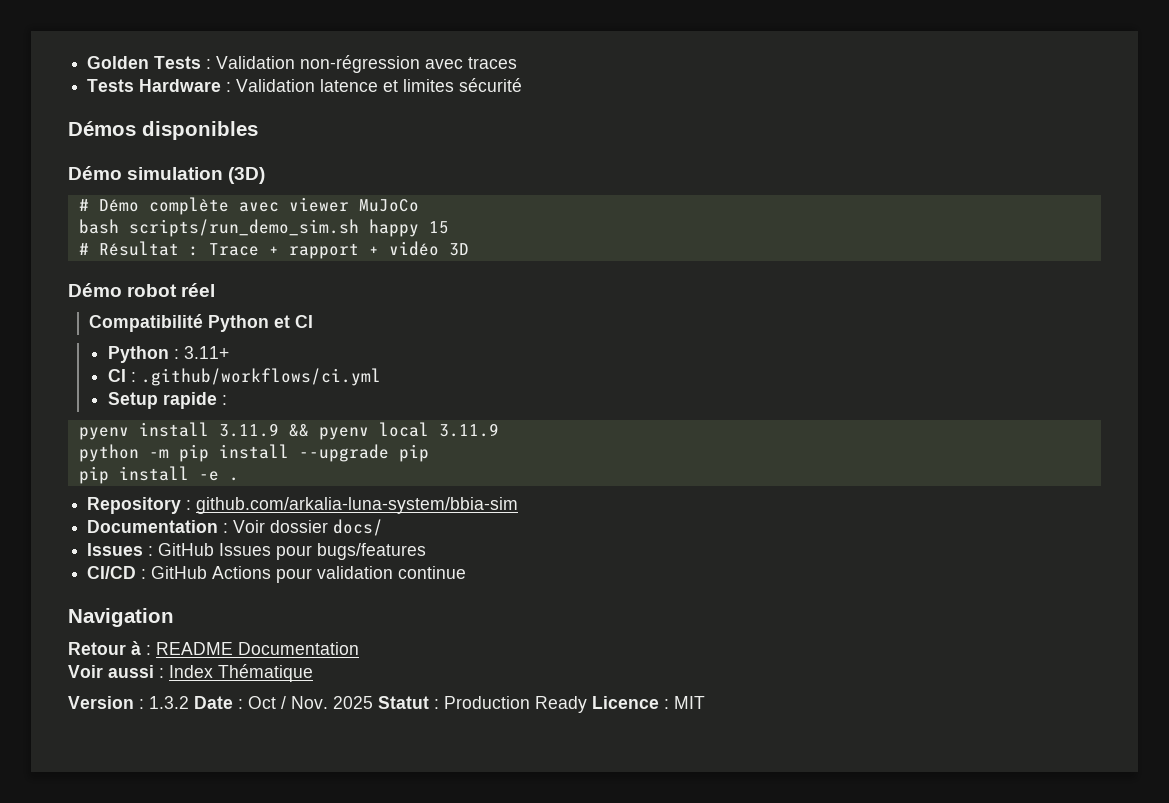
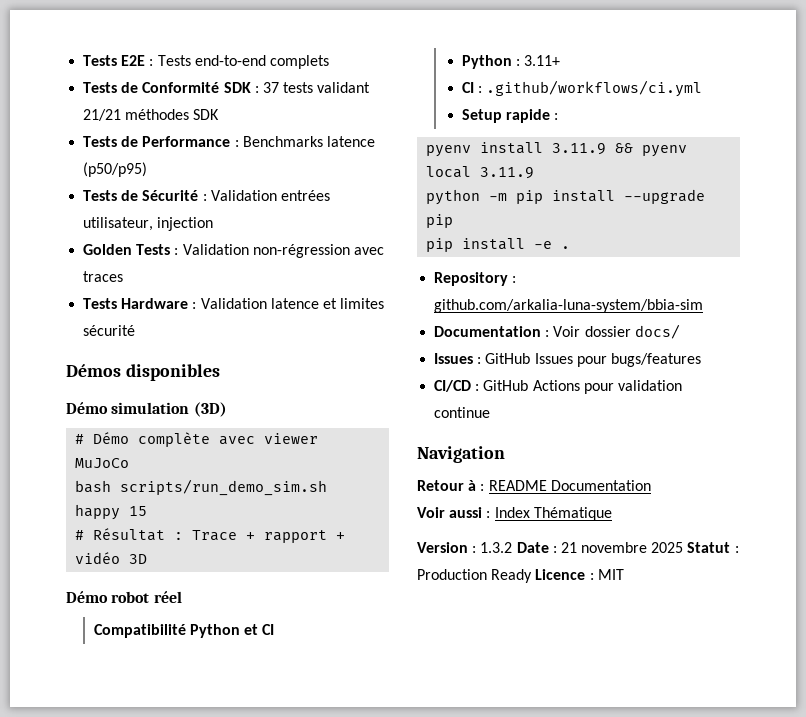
+ Tests E2E : Tests end-to-end complets
+ Tests de Conformité SDK : 37 tests validant 21/21 méthodes SDK
+ Tests de Performance : Benchmarks latence (p50/p95)
+ Tests de Sécurité : Validation entrées utilisateur, injection
- Version : 1.3.2 Date : Oct / Nov. 2025 Statut : Production Ready Licence : MIT
+ Version : 1.3.2 Date : 21 novembre 2025 Statut : Production Ready Licence : MIT

